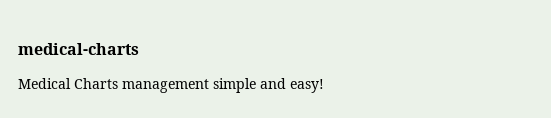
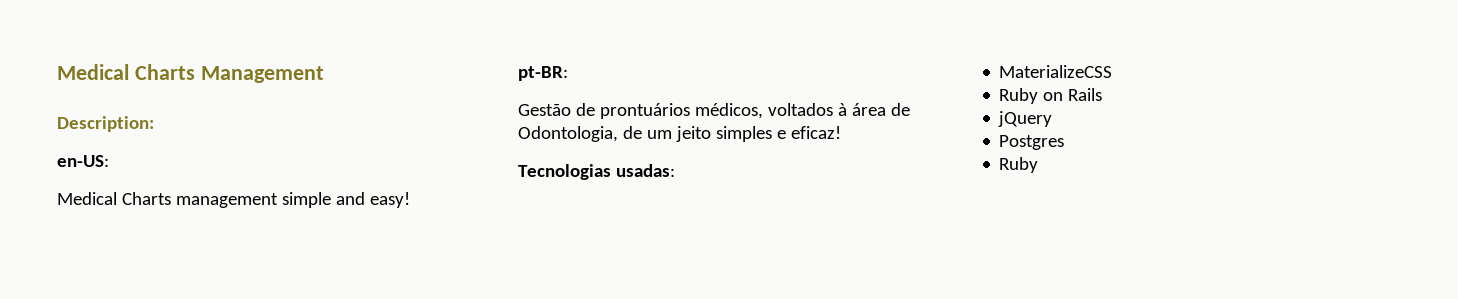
- medical-charts
+ Medical Charts Management
+ Description:
+ en-US:
+ pt-BR:
+ Gestão de prontuários médicos, voltados à área de Odontologia, de um jeito simples e eficaz!
+ Tecnologias usadas:
+ MaterializeCSS
+ Ruby on Rails
+ jQuery
+ Postgres
+ Ruby

